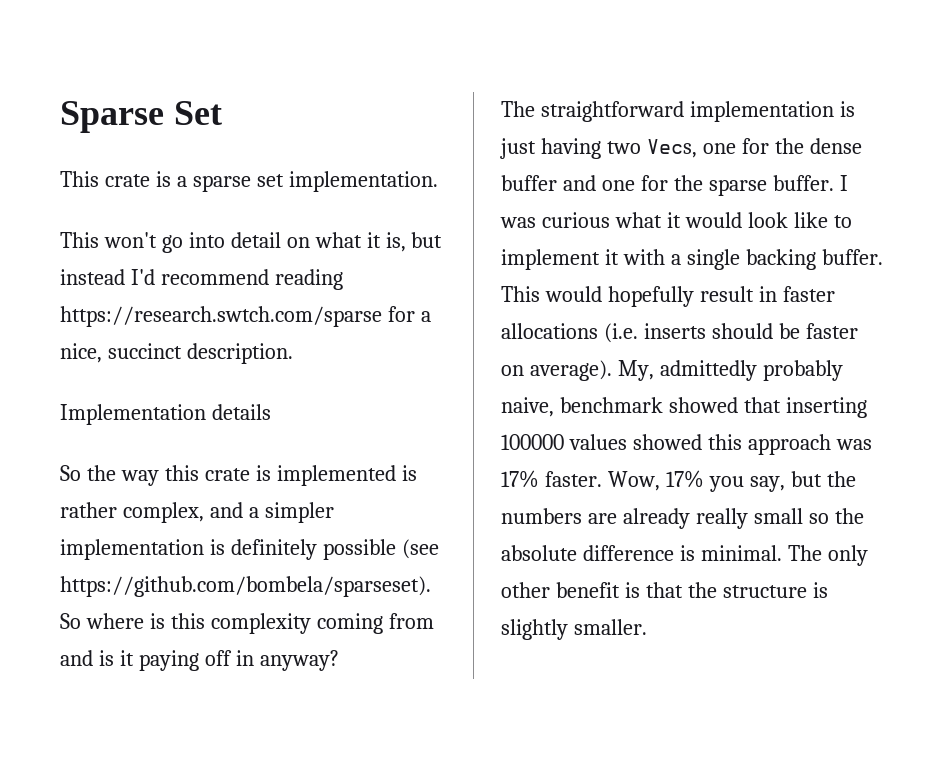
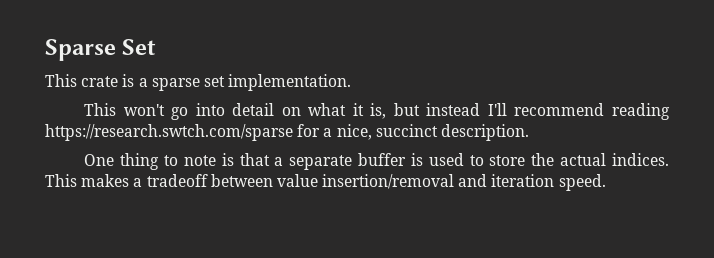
- This won't go into detail on what it is, but instead I'd recommend reading https://research.swtch.com/sparse for a nice, succinct description.
+ This won't go into detail on what it is, but instead I'll recommend reading https://research.swtch.com/sparse for a nice, succinct description.
- Implementation details
- So the way this crate is implemented is rather complex, and a simpler implementation is definitely possible (see https://github.com/bombela/sparseset). So where is this complexity coming from and is it paying off in anyway?
- The straightforward implementation is just having two Vecs, one for the dense buffer and one for the sparse buffer. I was curious what it would look like to implement it with a single backing buffer. This would hopefully result in faster allocations (i.e. inserts should be faster on average). My, admittedly probably naive, benchmark showed that inserting 100000 values showed this approach was 17% faster. Wow, 17% you say, but the numbers are already really small so the absolute difference is minimal. The only other benefit is that the structure is slightly smaller.
+ One thing to note is that a separate buffer is used to store the actual indices. This makes a tradeoff between value insertion/removal and iteration speed.

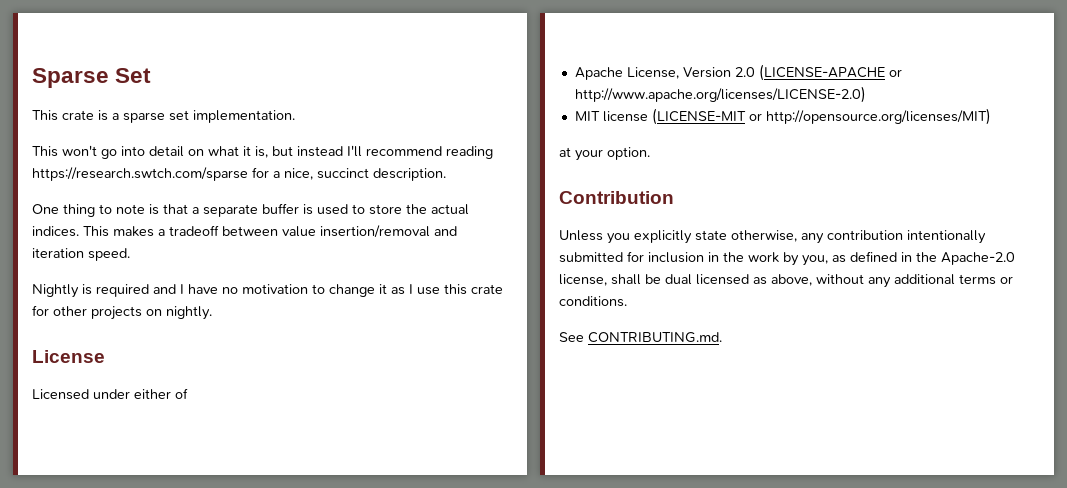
+ Nightly is required and I have no motivation to change it as I use this crate for other projects on nightly.
+ License
+ Licensed under either of
+ Apache License, Version 2.0 (LICENSE-APACHE or http://www.apache.org/licenses/LICENSE-2.0)
+ MIT license (LICENSE-MIT or http://opensource.org/licenses/MIT)
+ at your option.
+ Contribution
+ Unless you explicitly state otherwise, any contribution intentionally submitted for inclusion in the work by you, as defined in the Apache-2.0 license, shall be dual licensed as above, without any additional terms or conditions.
+ See CONTRIBUTING.md.

